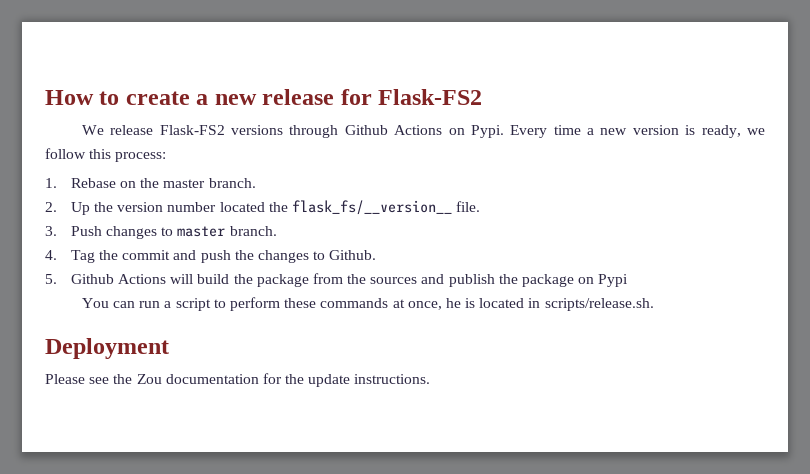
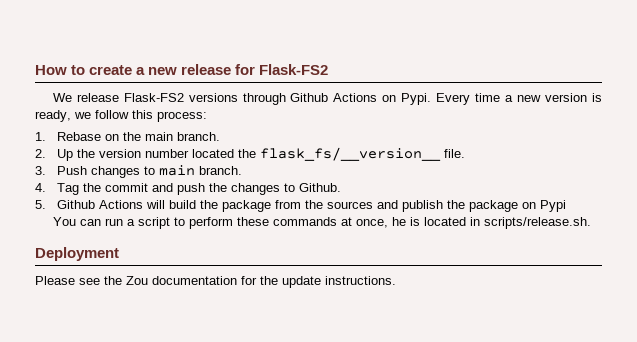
- 1. Rebase on the master branch.
+ 1. Rebase on the main branch.
- 3. Push changes to master branch.
+ 3. Push changes to main branch.

